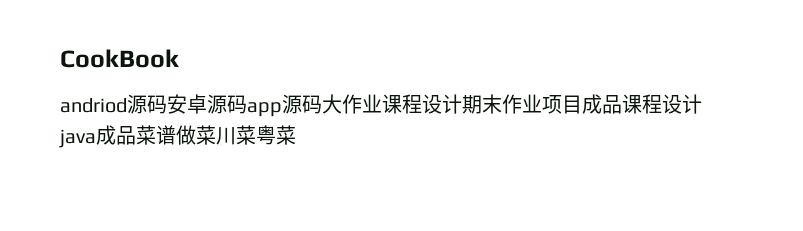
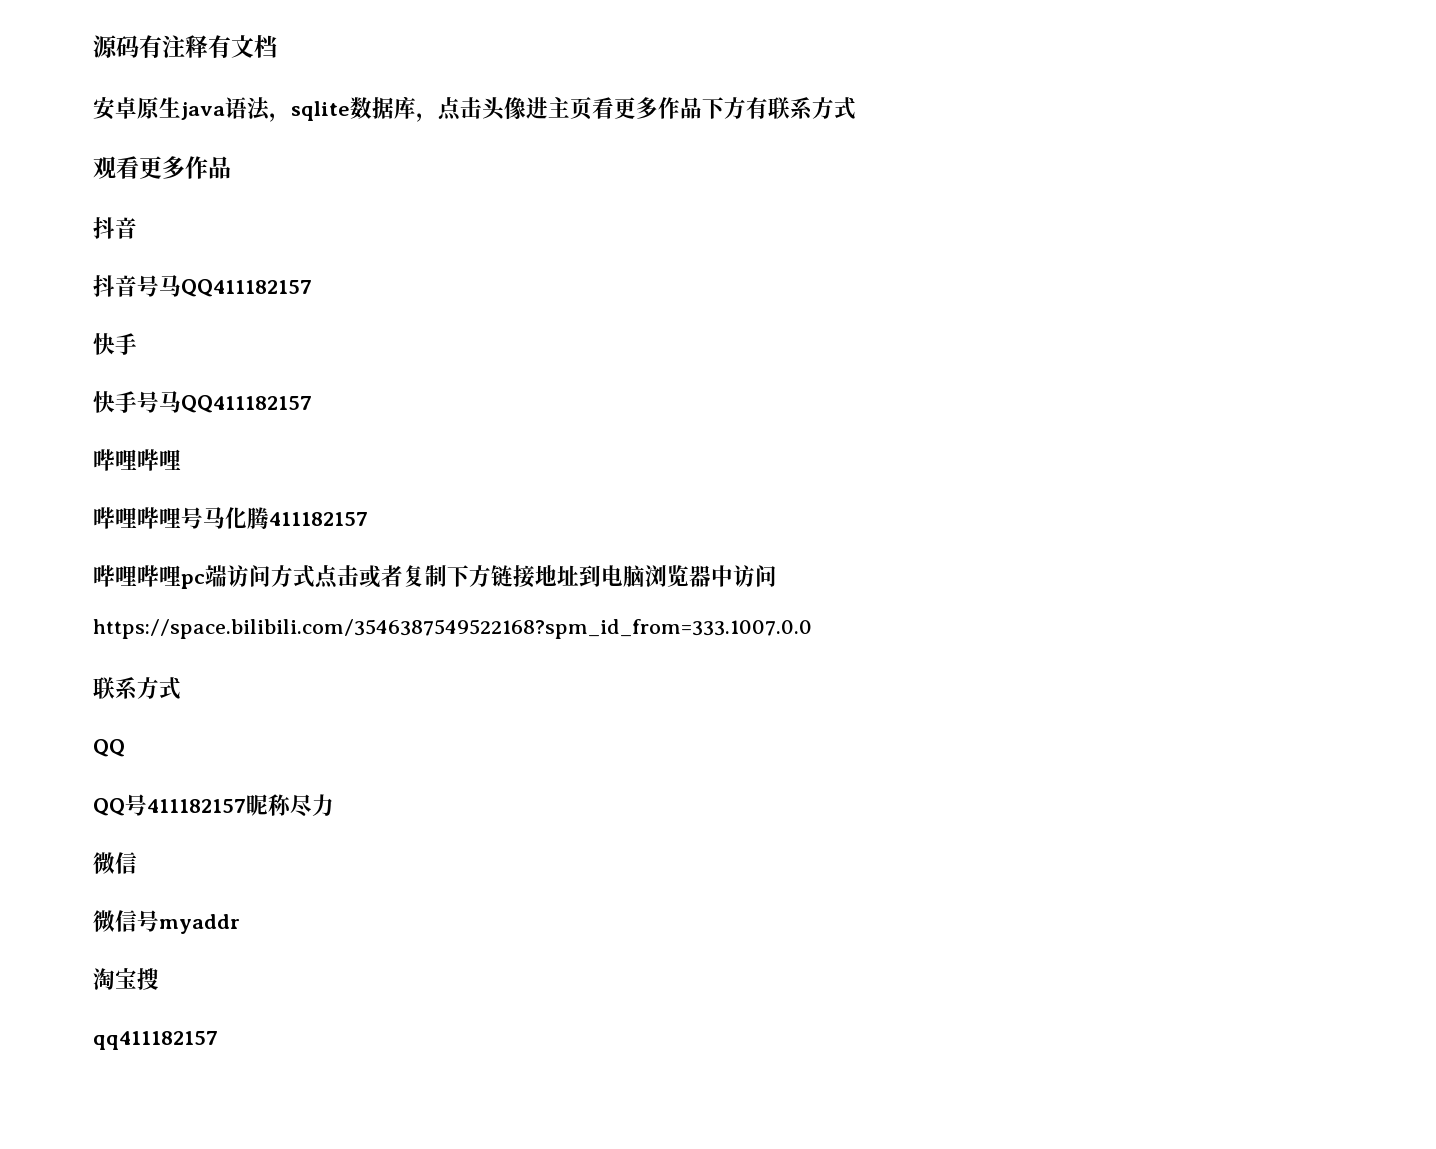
- CookBook
- andriod源码安卓源码app源码大作业课程设计期末作业项目成品课程设计java成品菜谱做菜川菜粤菜
+ 源码有注释有文档
+ 安卓原生java语法，sqlite数据库，点击头像进主页看更多作品下方有联系方式
+ 观看更多作品
+ 抖音
+ 抖音号马QQ411182157
+ 快手
+ 快手号马QQ411182157
+ 哔哩哔哩
+ 哔哩哔哩号马化腾411182157
+ 哔哩哔哩pc端访问方式点击或者复制下方链接地址到电脑浏览器中访问
+ https://space.bilibili.com/3546387549522168?spm_id_from=333.1007.0.0
+ 联系方式
+ QQ
+ QQ号411182157昵称尽力
+ 微信
+ 微信号myaddr
+ 淘宝搜
+ qq411182157

